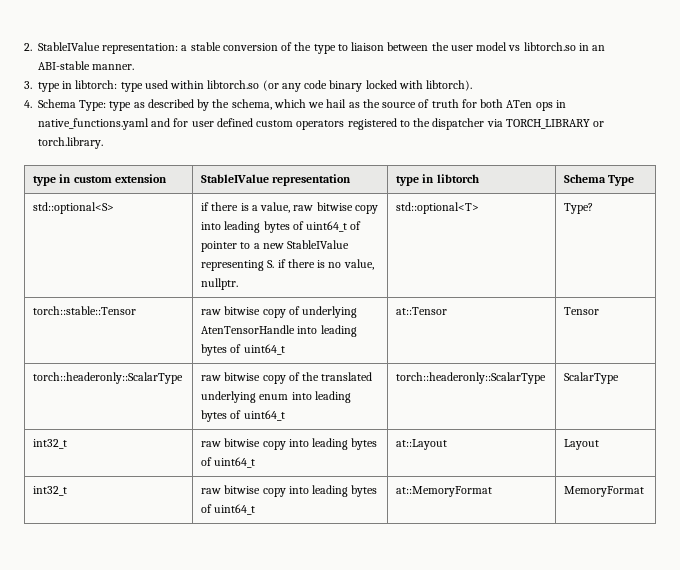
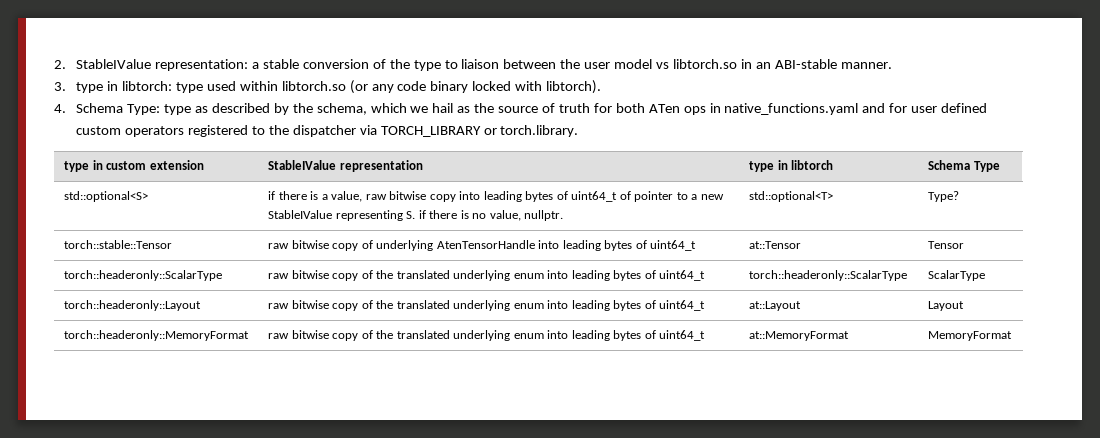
- int32_t | raw bitwise copy into leading bytes of uint64_t | at::Layout | Layout
+ torch::headeronly::Layout | raw bitwise copy of the translated underlying enum into leading bytes of uint64_t | at::Layout | Layout
- int32_t | raw bitwise copy into leading bytes of uint64_t | at::MemoryFormat | MemoryFormat
+ torch::headeronly::MemoryFormat | raw bitwise copy of the translated underlying enum into leading bytes of uint64_t | at::MemoryFormat | MemoryFormat

